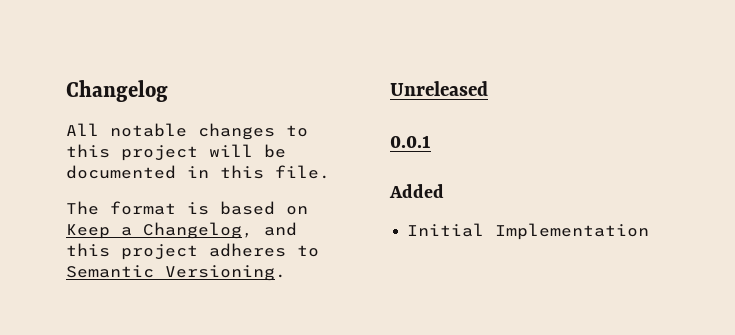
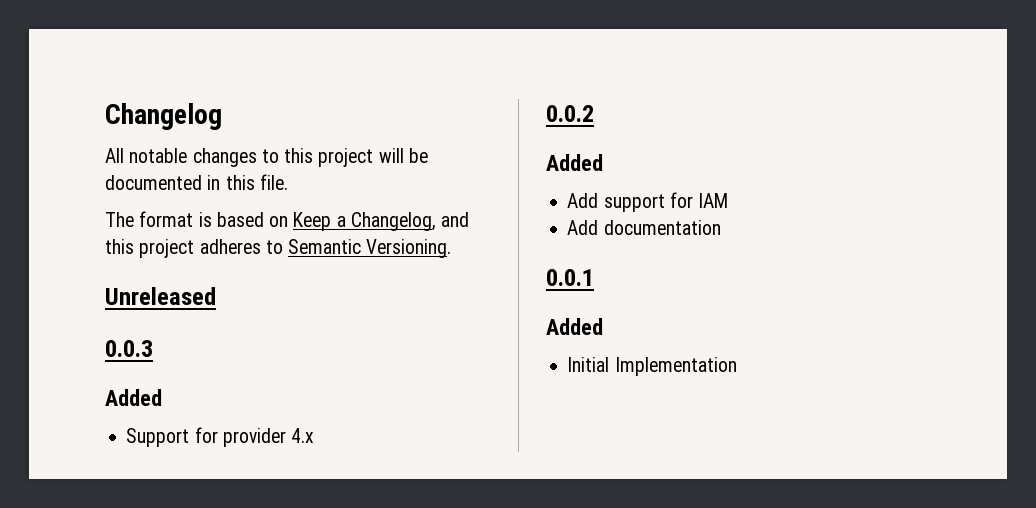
+ 0.0.3
+ Added
+ Support for provider 4.x
+ 0.0.2
+ Added
+ Add support for IAM
+ Add documentation

